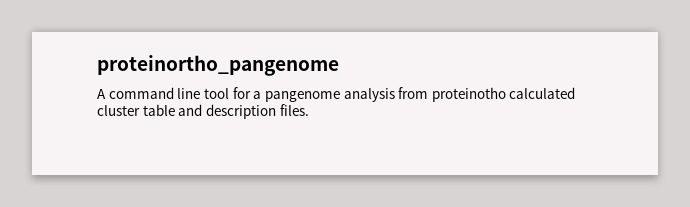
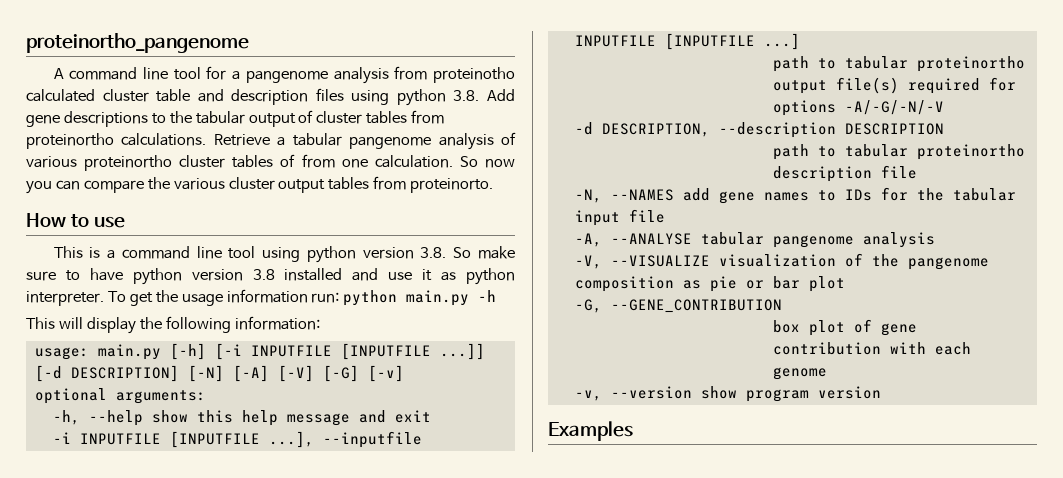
- A command line tool for a pangenome analysis from proteinotho calculated cluster table and description files.
+ A command line tool for a pangenome analysis from proteinotho calculated cluster table and description files using python 3.8. Add gene descriptions to the tabular output of cluster tables from proteinortho calculations. Retrieve a tabular pangenome analysis of various proteinortho cluster tables of from one calculation. So now you can compare the various cluster output tables from proteinorto.
+ How to use
+ This is a command line tool using python version 3.8. So make sure to have python version 3.8 installed and use it as python interpreter. To get the usage information run: python main.py -h
+ This will display the following information:
+ usage: main.py [-h] [-i INPUTFILE [INPUTFILE ...]] [-d DESCRIPTION] [-N] [-A] [-V] [-G] [-v]
+ optional arguments:
+ -h, --help show this help message and exit
+ -i INPUTFILE [INPUTFILE ...], --inputfile INPUTFILE [INPUTFILE ...]
+ path to tabular proteinortho output file(s) required for options -A/-G/-N/-V
+ -d DESCRIPTION, --description DESCRIPTION
+ path to tabular proteinortho description file
+ -N, --NAMES add gene names to IDs for the tabular input file
+ -A, --ANALYSE tabular pangenome analysis
+ -V, --VISUALIZE visualization of the pangenome composition as pie or bar plot
+ -G, --GENE_CONTRIBUTION
+ box plot of gene contribution with each genome
+ -v, --version show program version
+ Examples

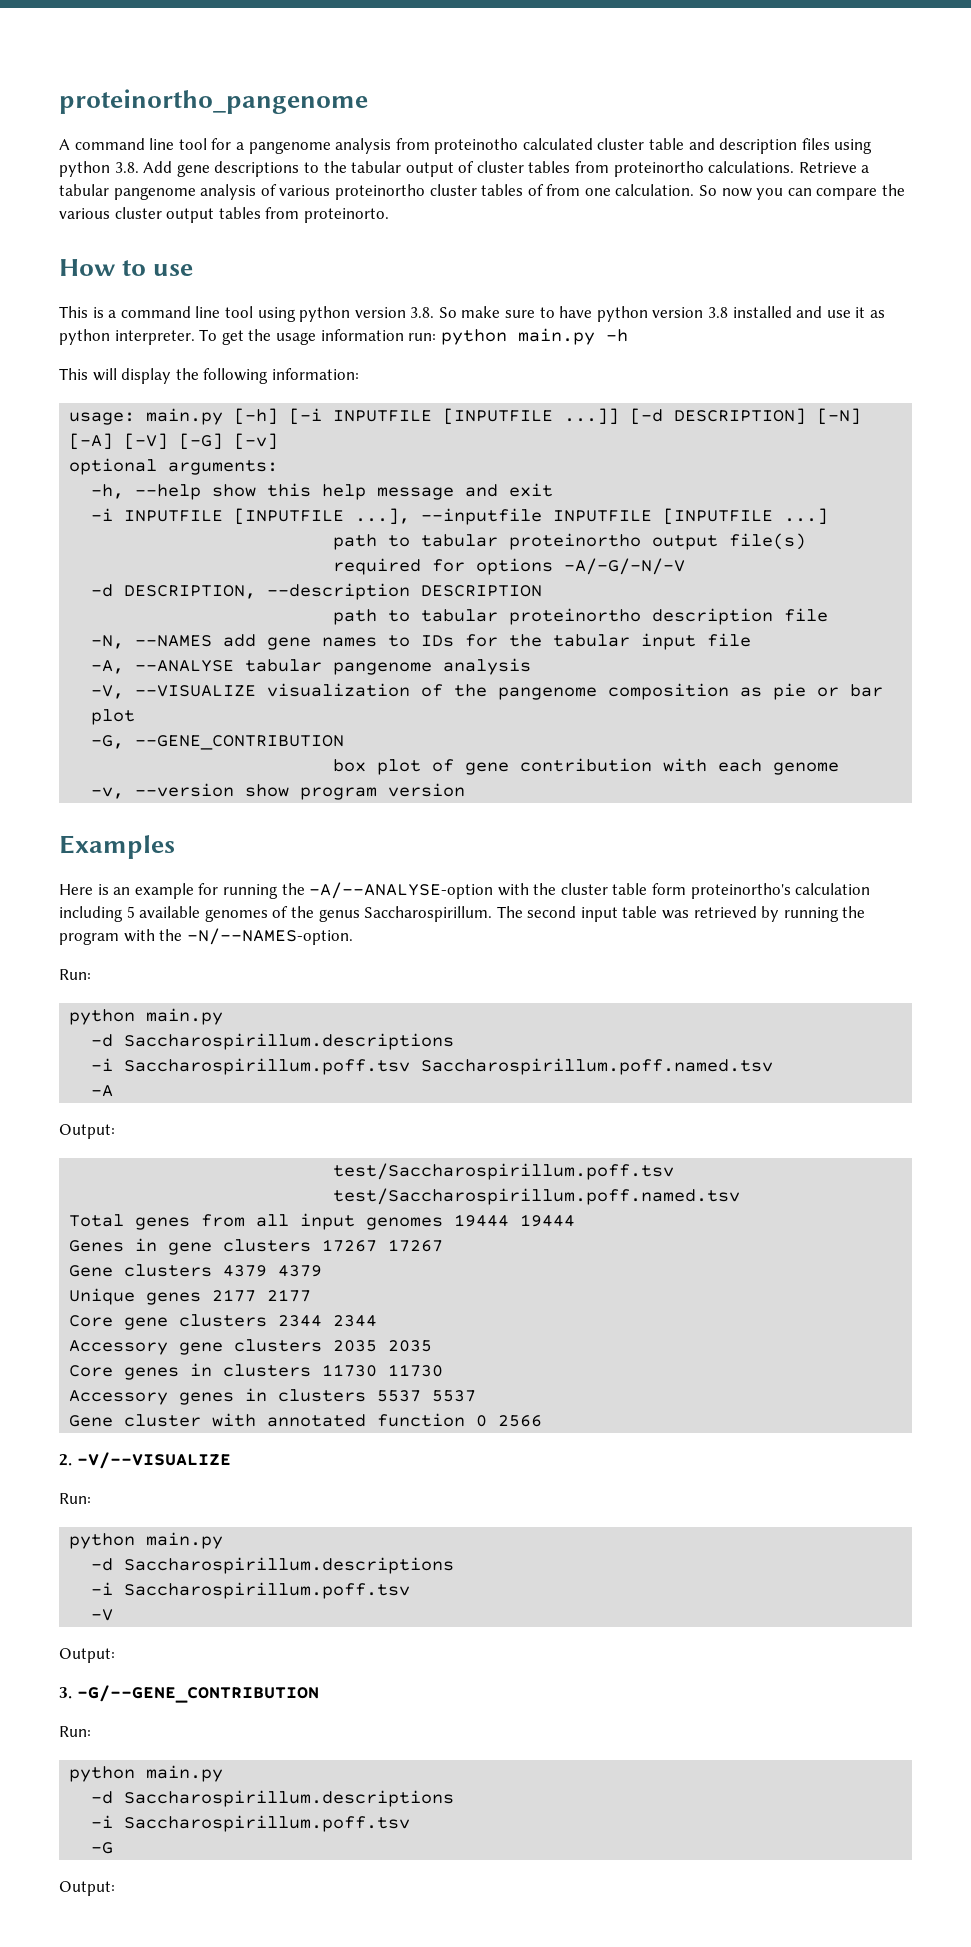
+ Here is an example for running the -A/--ANALYSE-option with the cluster table form proteinortho's calculation including 5 available genomes of the genus Saccharospirillum. The second input table was retrieved by running the program with the -N/--NAMES-option.
+ Run:
+ python main.py
+ -d Saccharospirillum.descriptions
+ -i Saccharospirillum.poff.tsv Saccharospirillum.poff.named.tsv
+ -A
+ Output:
+ test/Saccharospirillum.poff.tsv test/Saccharospirillum.poff.named.tsv
+ Total genes from all input genomes 19444 19444
+ Genes in gene clusters 17267 17267
+ Gene clusters 4379 4379
+ Unique genes 2177 2177
+ Core gene clusters 2344 2344
+ Accessory gene clusters 2035 2035
+ Core genes in clusters 11730 11730
+ Accessory genes in clusters 5537 5537
+ Gene cluster with annotated function 0 2566
+ 2. -V/--VISUALIZE
+ Run:
+ python main.py
+ -d Saccharospirillum.descriptions
+ -i Saccharospirillum.poff.tsv
+ -V
+ Output:
+ 3. -G/--GENE_CONTRIBUTION
+ Run:
+ python main.py
+ -d Saccharospirillum.descriptions
+ -i Saccharospirillum.poff.tsv
+ -G
+ Output:

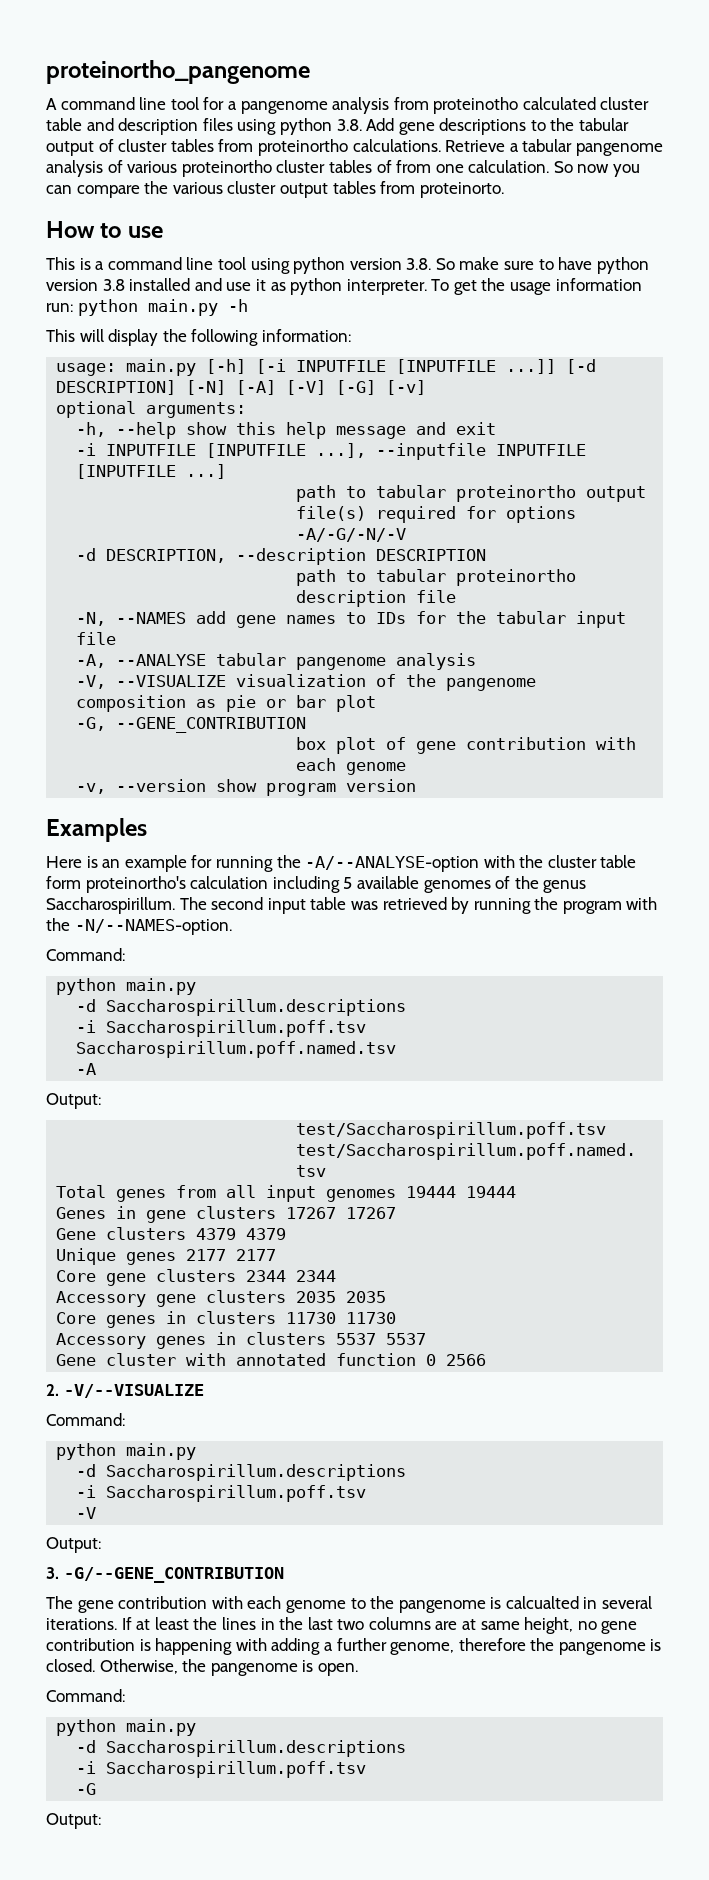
  The second input table was retrieved by running the program with the -N/--NAMES-option.
- Run:
+ Command:
  2. -V/--VISUALIZE
- Run:
+ Command:
  3. -G/--GENE_CONTRIBUTION
- Run:
+ The gene contribution with each genome to the pangenome is calcualted in several iterations. If at least the lines in the last two columns are at same height, no gene contribution is happening with adding a further genome, therefore the pangenome is closed. Otherwise, the pangenome is open.
+ Command:

